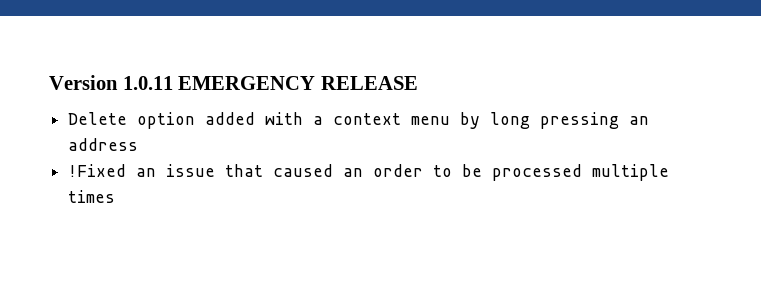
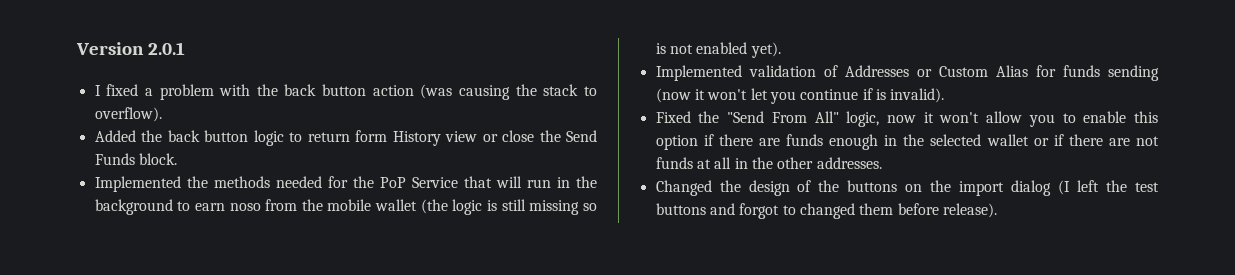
- Version 1.0.11 EMERGENCY RELEASE
- Delete option added with a context menu by long pressing an address
- !Fixed an issue that caused an order to be processed multiple times
+ Version 2.0.1
+ I fixed a problem with the back button action (was causing the stack to overflow).
+ Added the back button logic to return form History view or close the Send Funds block.
+ Implemented the methods needed for the PoP Service that will run in the background to earn noso from the mobile wallet (the logic is still missing so is not enabled yet).
+ Implemented validation of Addresses or Custom Alias for funds sending (now it won't let you continue if is invalid).
+ Fixed the "Send From All" logic, now it won't allow you to enable this option if there are funds enough in the selected wallet or if there are not funds at all in the other addresses.
+ Changed the design of the buttons on the import dialog (I left the test buttons and forgot to changed them before release).

